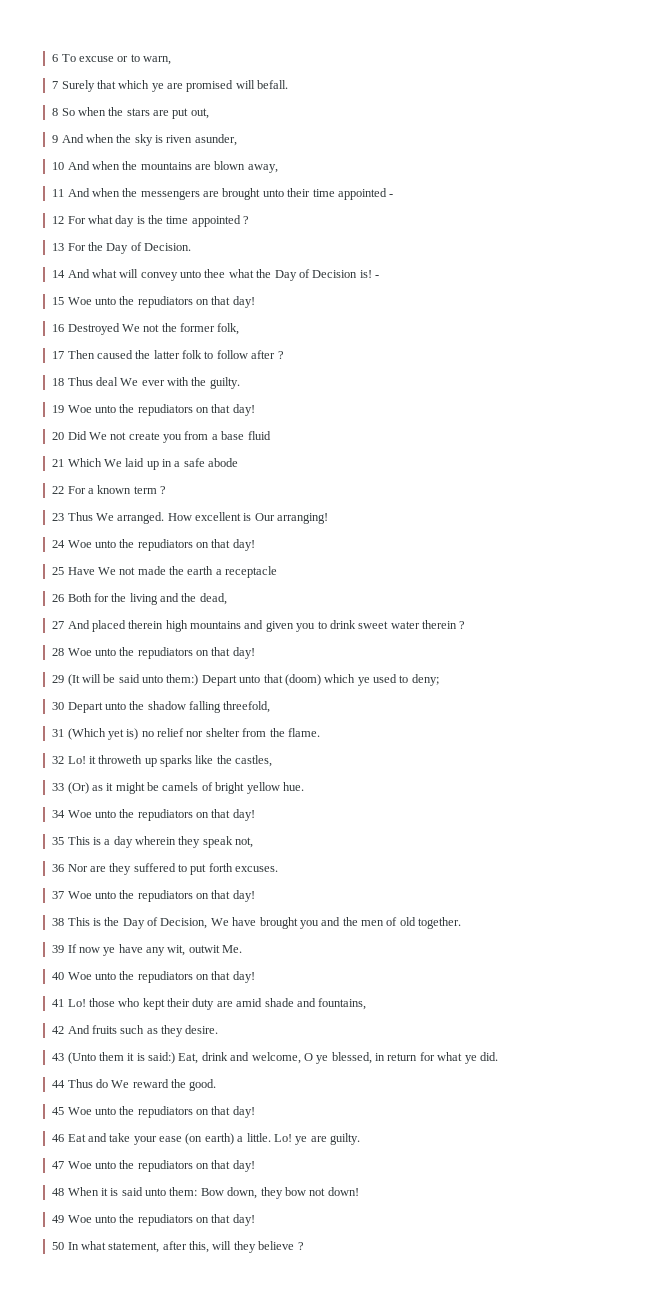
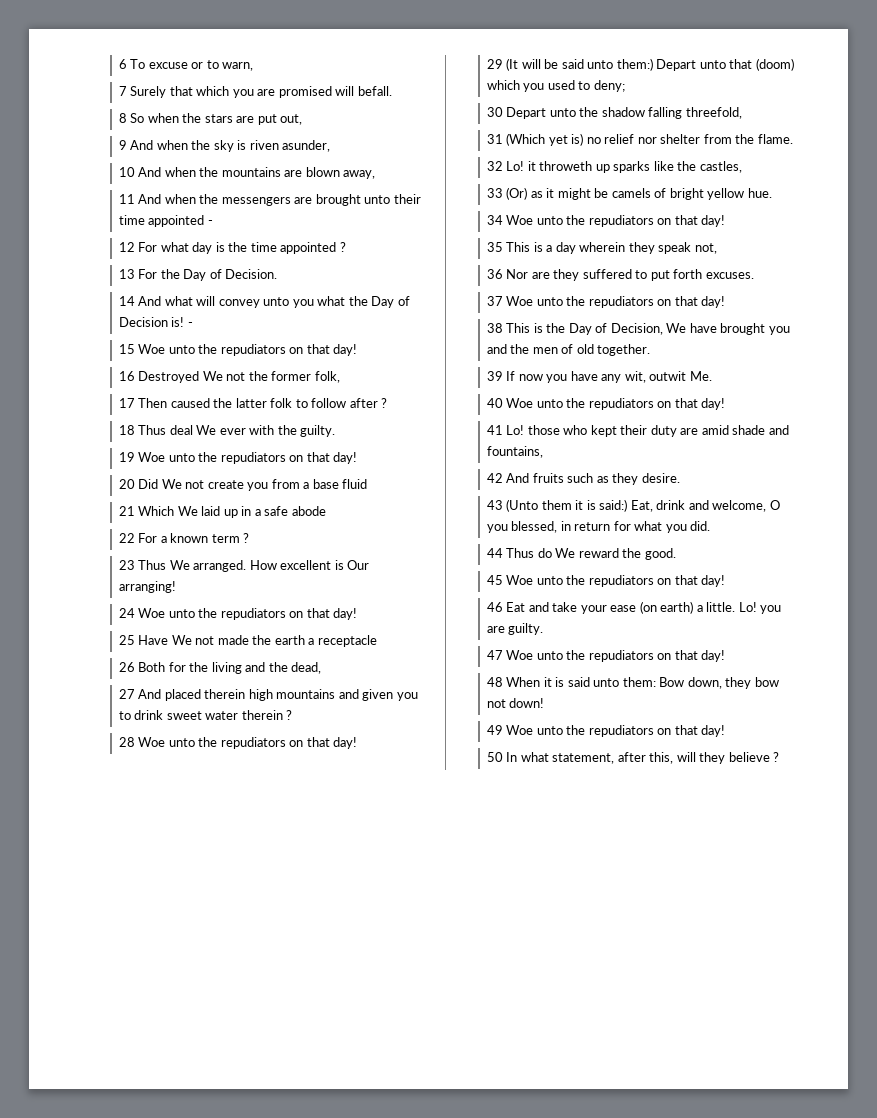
- 7 Surely that which ye are promised will befall.
+ 7 Surely that which you are promised will befall.
- 14 And what will convey unto thee what the Day of Decision is!
+ 14 And what will convey unto you what the Day of Decision is!
- 29 (It will be said unto them:) Depart unto that (doom) which ye used to deny;
+ 29 (It will be said unto them:) Depart unto that (doom) which you used to deny;
- 39 If now ye have any wit, outwit Me.
+ 39 If now you have any wit, outwit Me.
- 43 (Unto them it is said:) Eat, drink and welcome, O ye blessed, in return for what ye did.
+ 43 (Unto them it is said:) Eat, drink and welcome, O you blessed, in return for what you did.
- Lo! ye are guilty.
+ Lo! you are guilty.

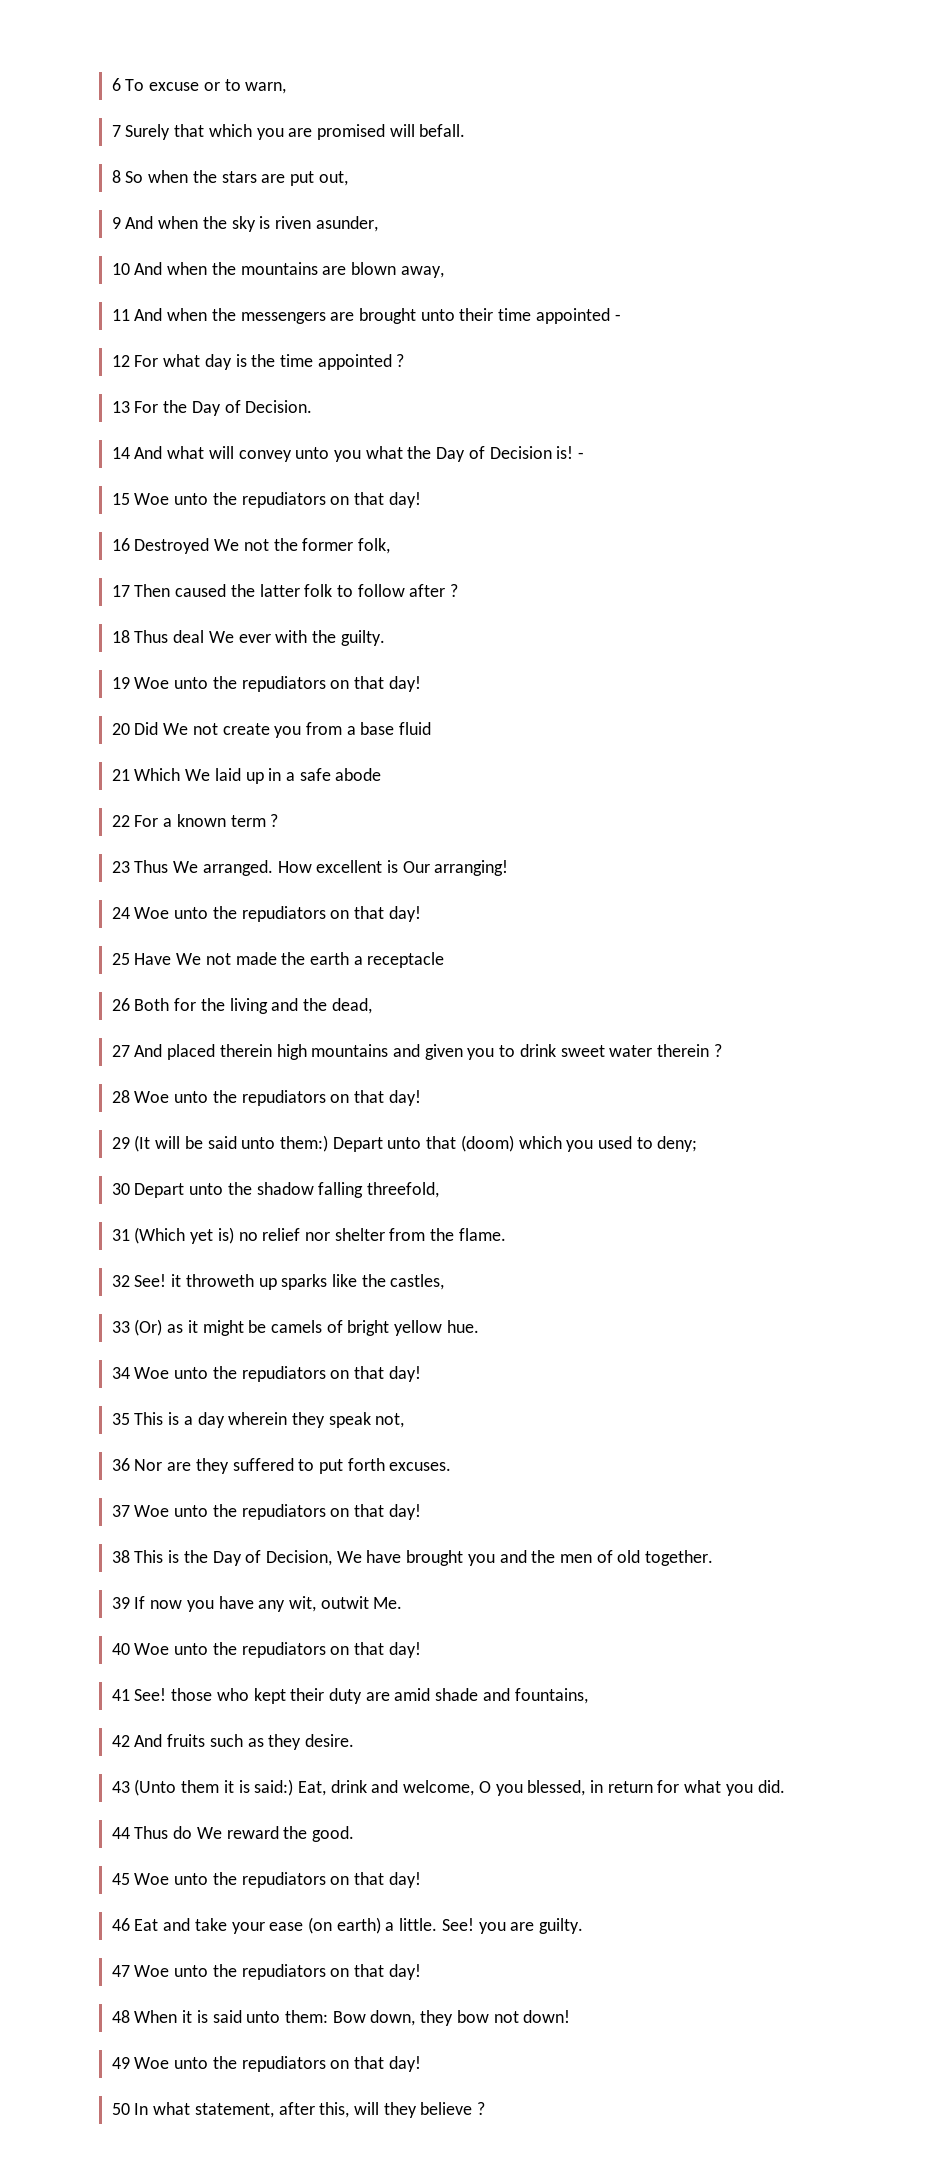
- 32 Lo! it throweth up sparks like the castles,
+ 32 See! it throweth up sparks like the castles,
- 41 Lo! those who kept their duty are amid shade and fountains,
+ 41 See! those who kept their duty are amid shade and fountains,
- Lo! you are guilty.
+ See! you are guilty.

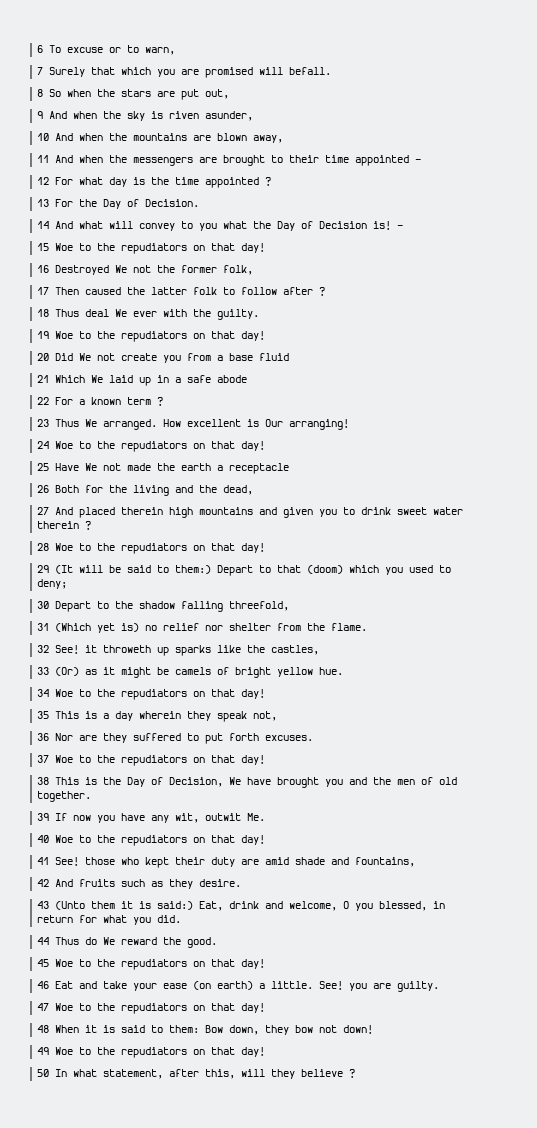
- 11 And when the messengers are brought unto their time appointed -
+ 11 And when the messengers are brought to their time appointed -
- 14 And what will convey unto you what the Day of Decision is!
+ 14 And what will convey to you what the Day of Decision is!
- 15 Woe unto the repudiators on that day!
+ 15 Woe to the repudiators on that day!
- 19 Woe unto the repudiators on that day!
+ 19 Woe to the repudiators on that day!
- 24 Woe unto the repudiators on that day!
+ 24 Woe to the repudiators on that day!
- 28 Woe unto the repudiators on that day!
+ 28 Woe to the repudiators on that day!
- 29 (It will be said unto them:) Depart unto that (doom) which you used to deny;
+ 29 (It will be said to them:) Depart to that (doom) which you used to deny;
- 30 Depart unto the shadow falling threefold,
+ 30 Depart to the shadow falling threefold,
- 34 Woe unto the repudiators on that day!
+ 34 Woe to the repudiators on that day!
- 37 Woe unto the repudiators on that day!
+ 37 Woe to the repudiators on that day!
- 40 Woe unto the repudiators on that day!
+ 40 Woe to the repudiators on that day!
- 45 Woe unto the repudiators on that day!
+ 45 Woe to the repudiators on that day!
- 47 Woe unto the repudiators on that day!
+ 47 Woe to the repudiators on that day!
- 48 When it is said unto them: Bow down, they bow not down!
+ 48 When it is said to them: Bow down, they bow not down!
- 49 Woe unto the repudiators on that day!
+ 49 Woe to the repudiators on that day!

